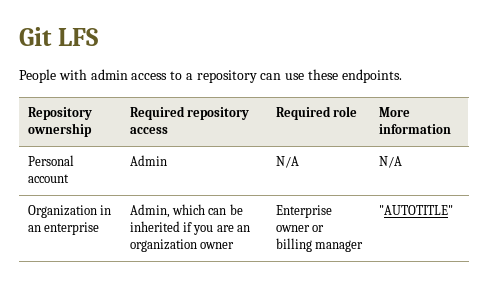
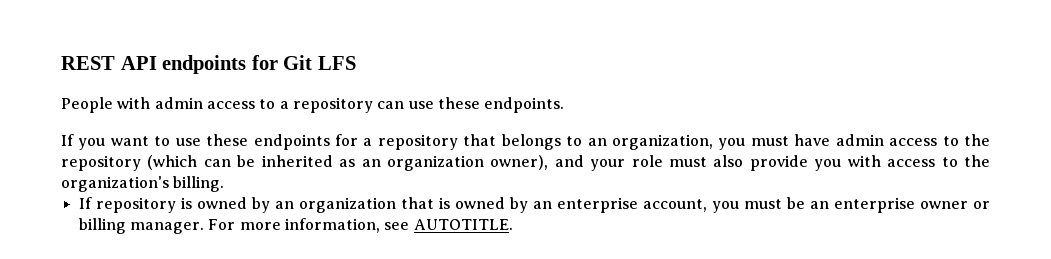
- Git LFS
+ REST API endpoints for Git LFS
- Repository ownership | Required repository access | Required role | More information
- Personal account | Admin | N/A | N/A
- Organization in an enterprise | Admin, which can be inherited if you are an organization owner | Enterprise owner or billing manager | "AUTOTITLE"
+ If you want to use these endpoints for a repository that belongs to an organization, you must have admin access to the repository (which can be inherited as an organization owner), and your role must also provide you with access to the organization's billing.
+ If repository is owned by an organization that is owned by an enterprise account, you must be an enterprise owner or billing manager. For more information, see AUTOTITLE.

